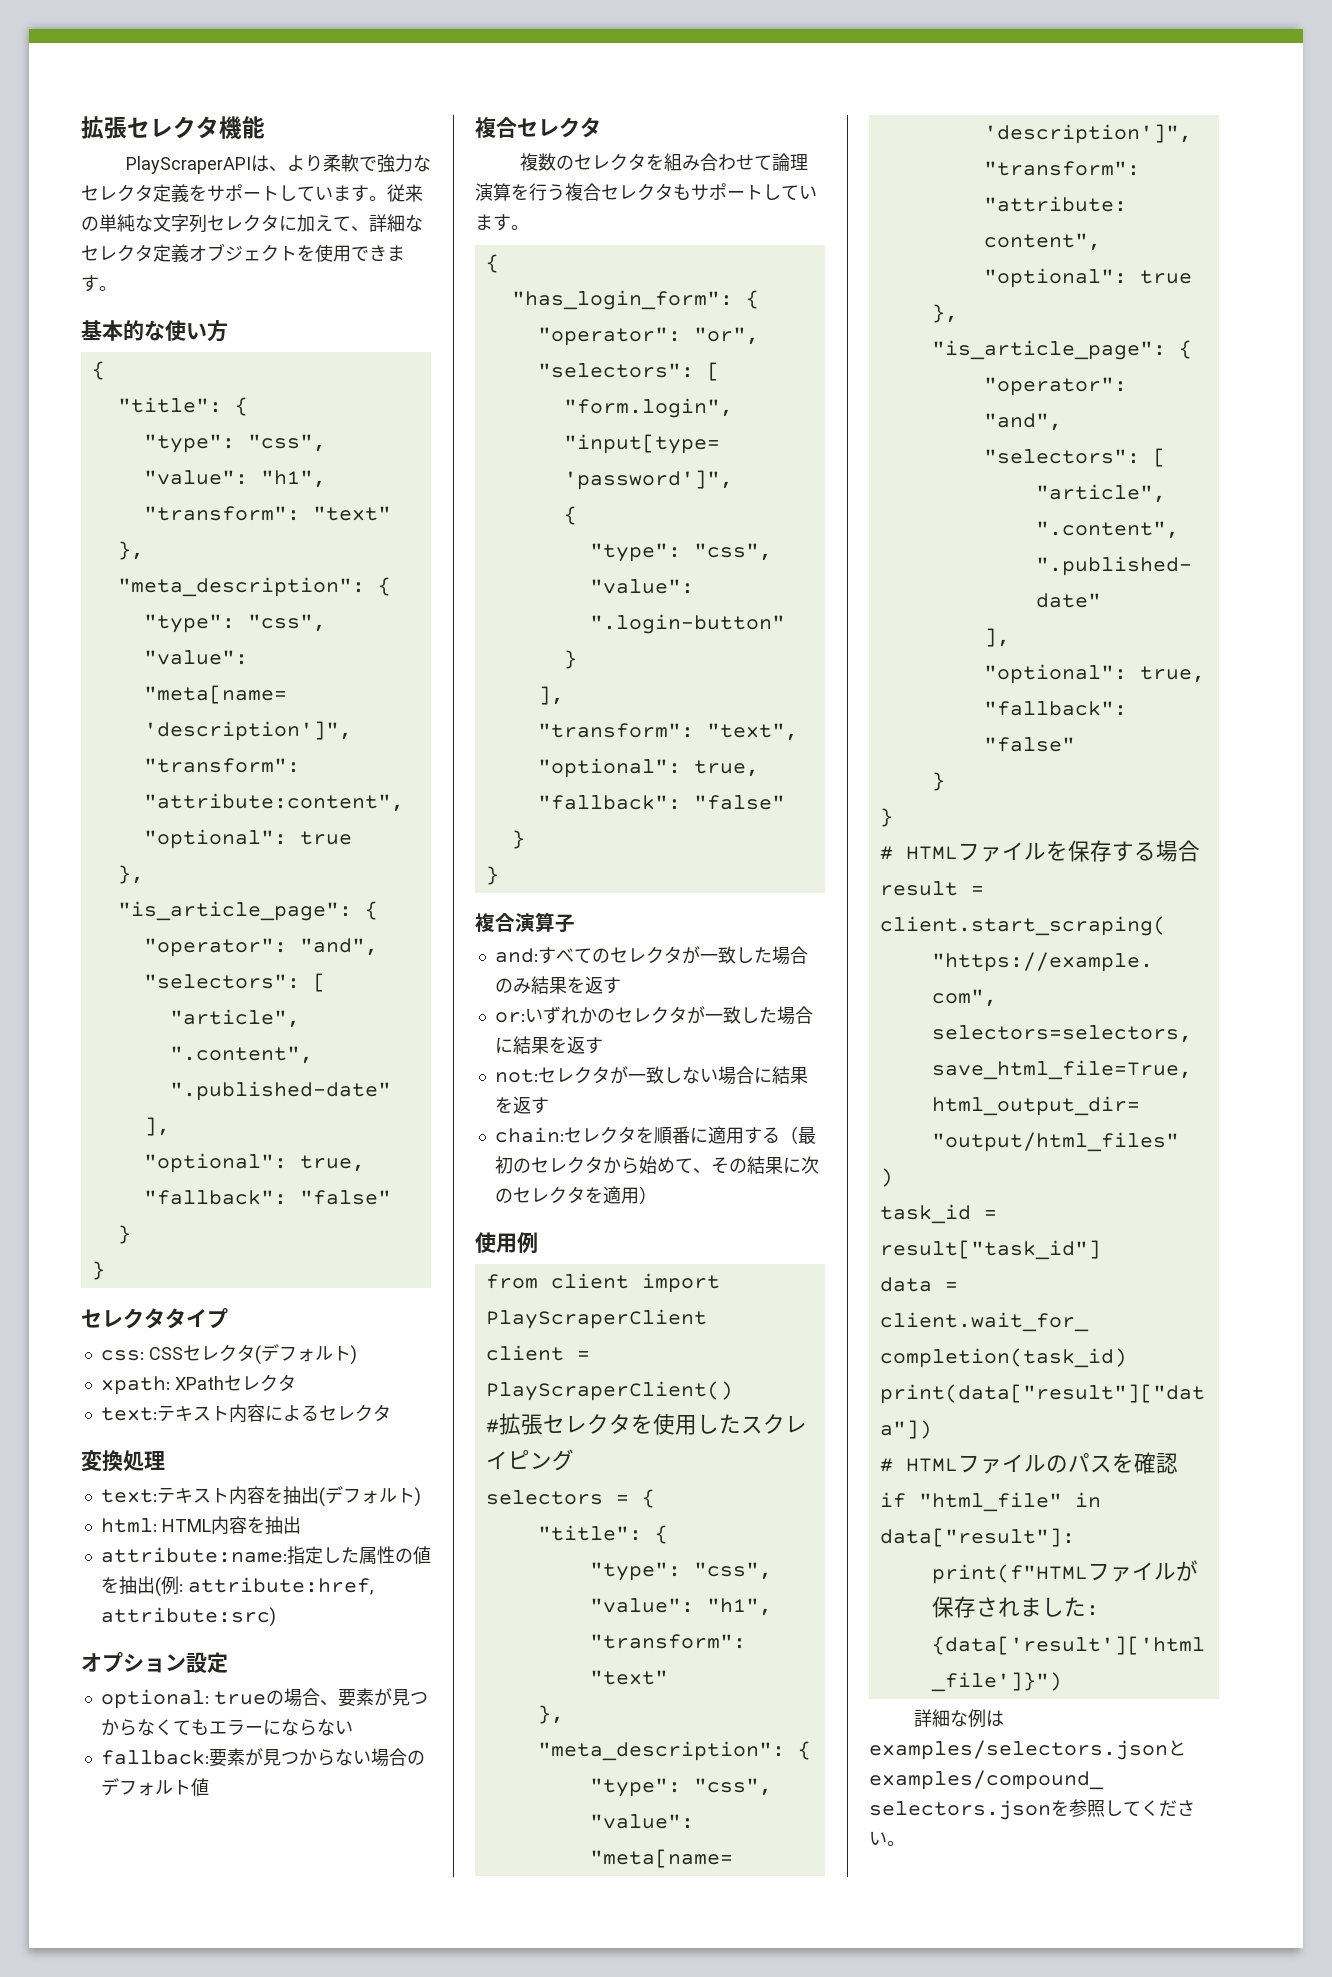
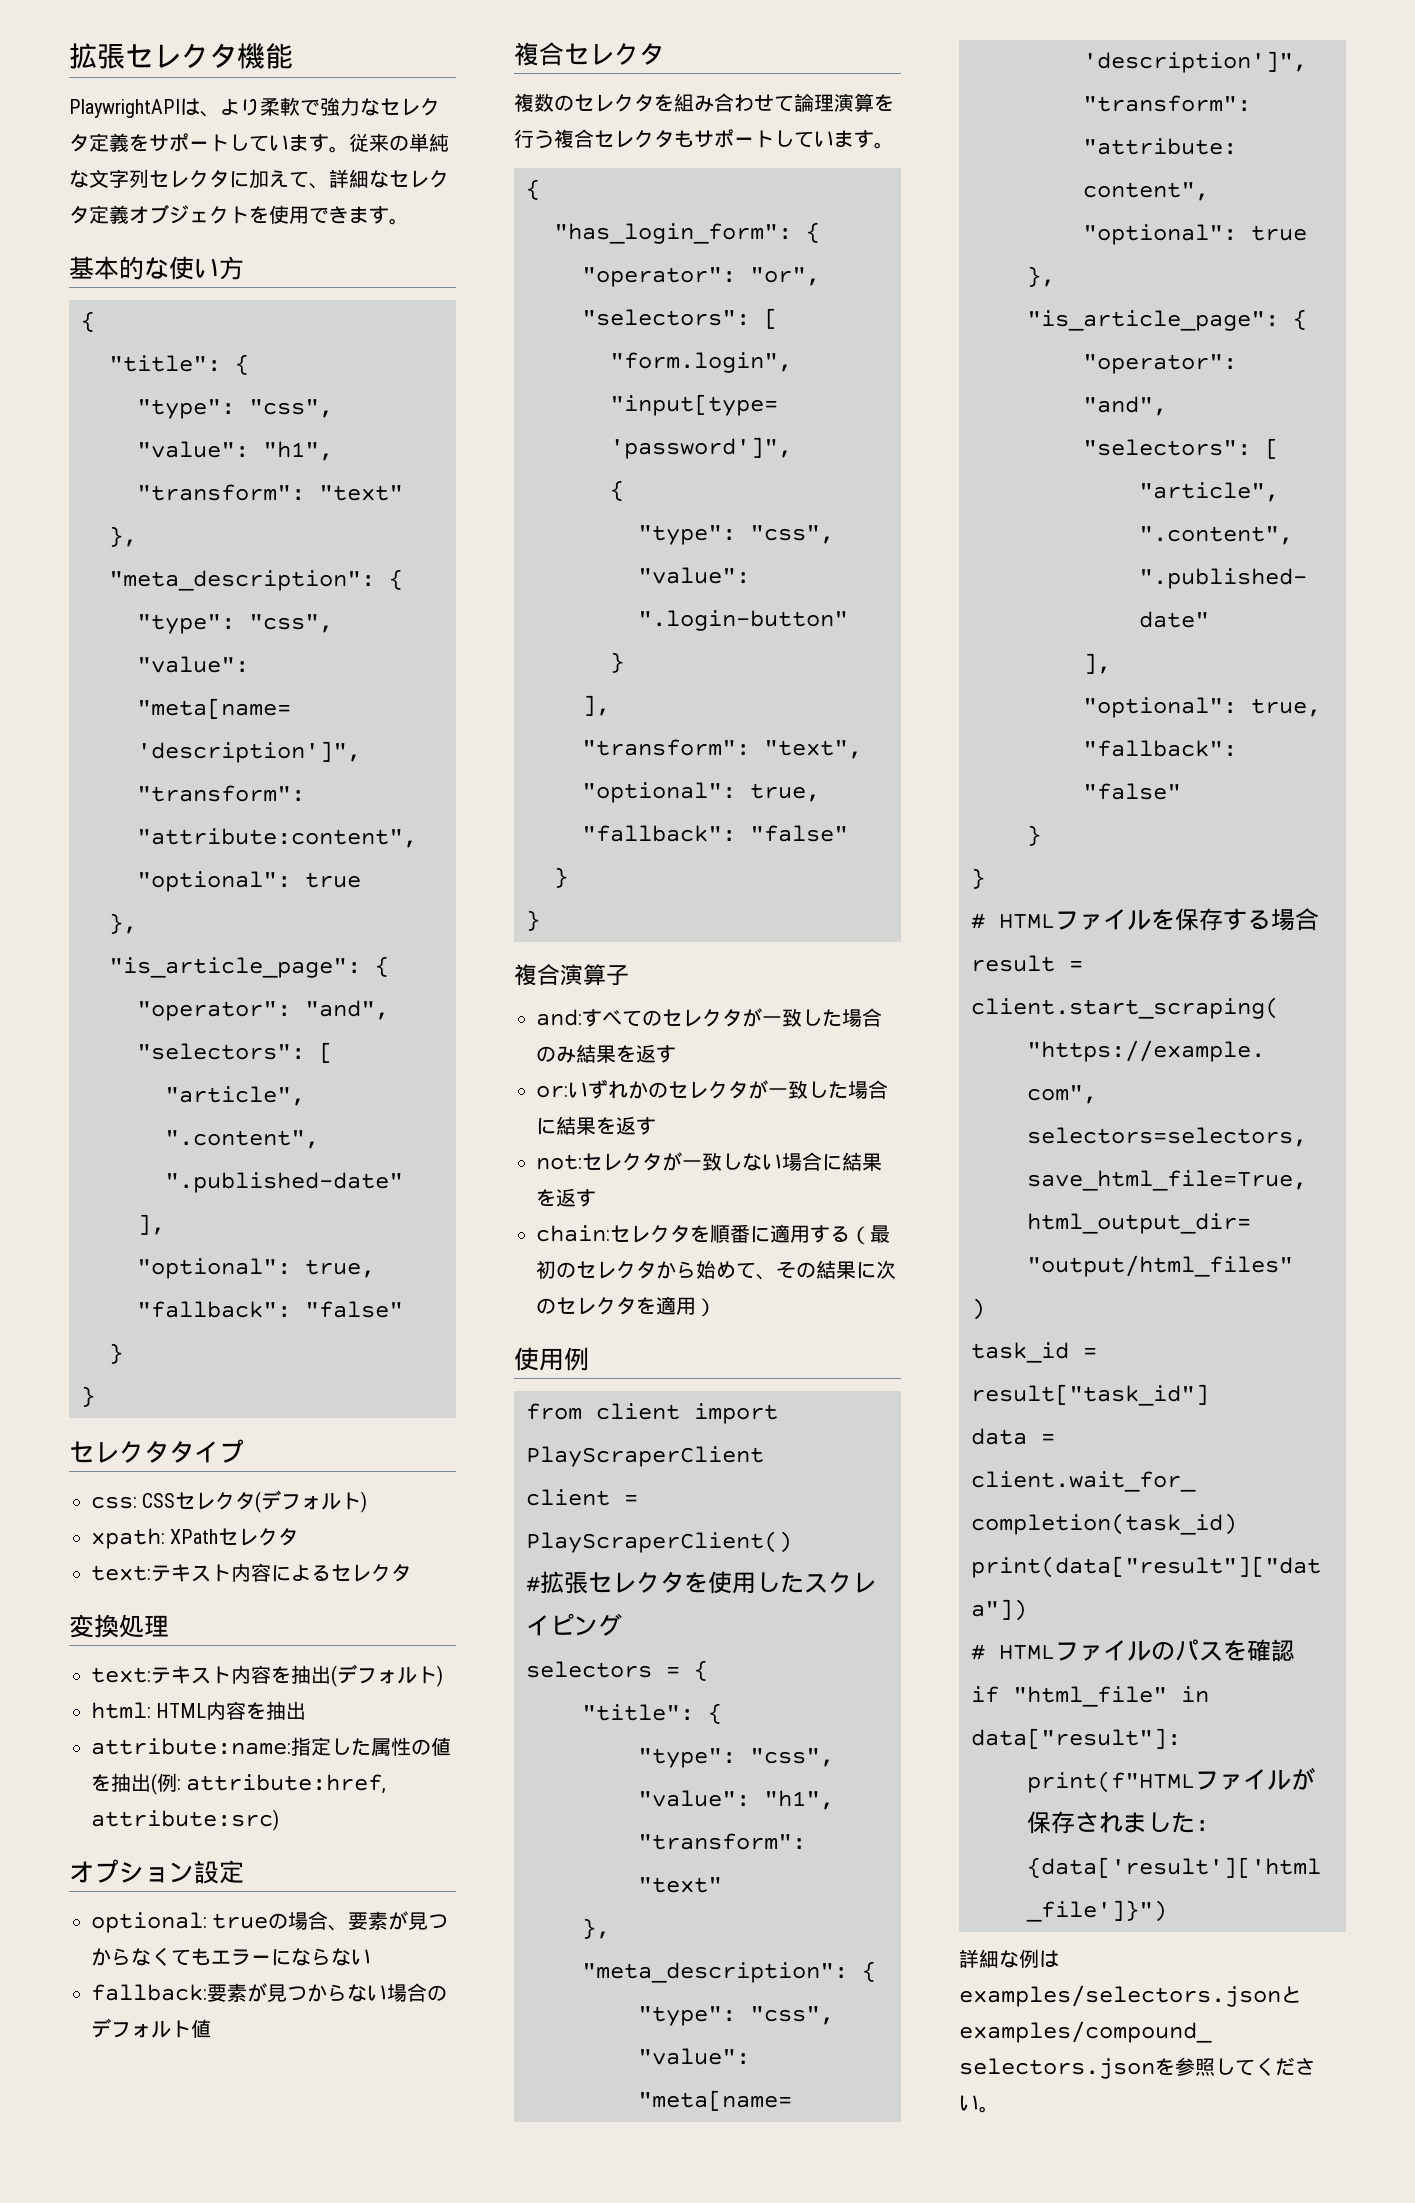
- PlayScraperAPIは、より柔軟で強力なセレクタ定義をサポートしています。
+ PlaywrightAPIは、より柔軟で強力なセレクタ定義をサポートしています。

